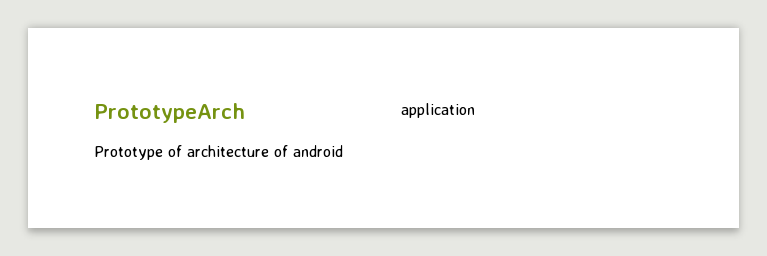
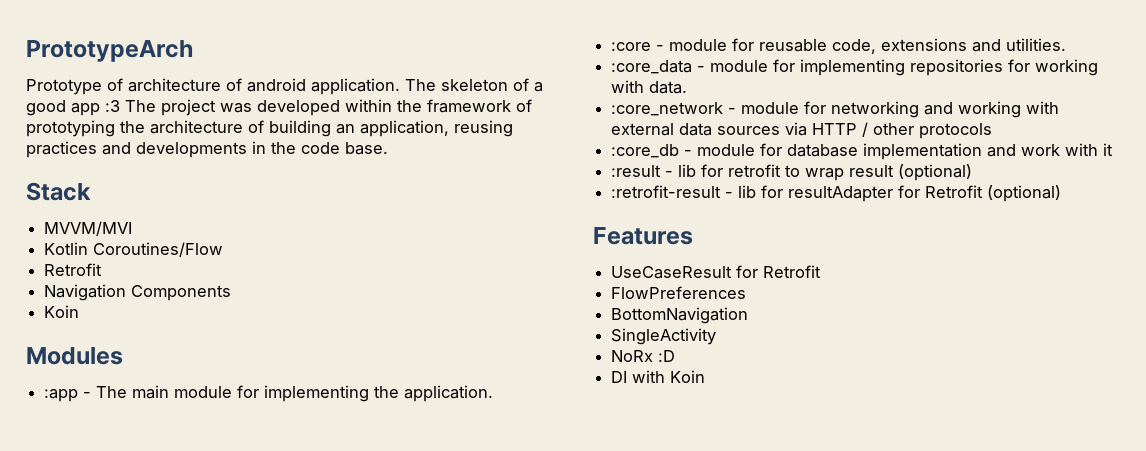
- Prototype of architecture of android application
+ Prototype of architecture of android application. The skeleton of a good app :3 The project was developed within the framework of prototyping the architecture of building an application, reusing practices and developments in the code base.
+ Stack
+ MVVM/MVI
+ Kotlin Coroutines/Flow
+ Retrofit
+ Navigation Components
+ Koin
+ Modules
+ :app - The main module for implementing the application.
+ :core - module for reusable code, extensions and utilities.
+ :core_data - module for implementing repositories for working with data.
+ :core_network - module for networking and working with external data sources via HTTP / other protocols
+ :core_db - module for database implementation and work with it
+ :result - lib for retrofit to wrap result (optional)
+ :retrofit-result - lib for resultAdapter for Retrofit (optional)
+ Features
+ UseCaseResult for Retrofit
+ FlowPreferences
+ BottomNavigation
+ SingleActivity
+ NoRx :D
+ DI with Koin

